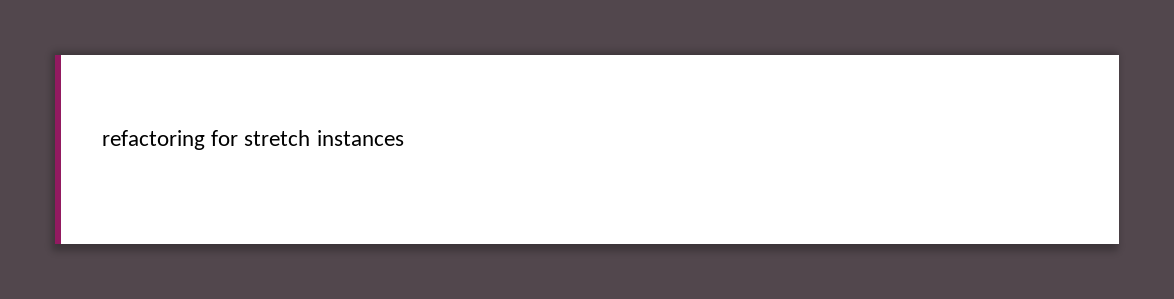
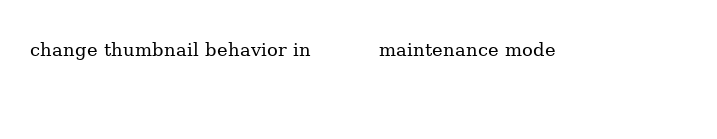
- refactoring for stretch instances
+ change thumbnail behavior in maintenance mode

